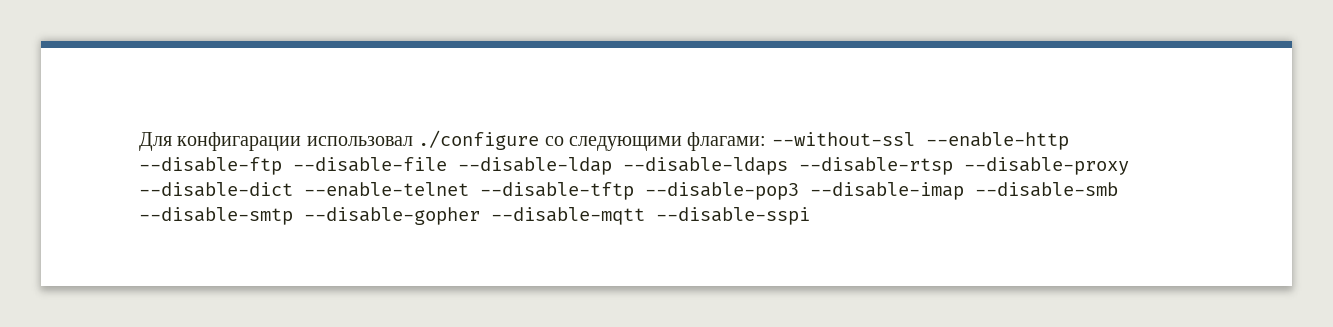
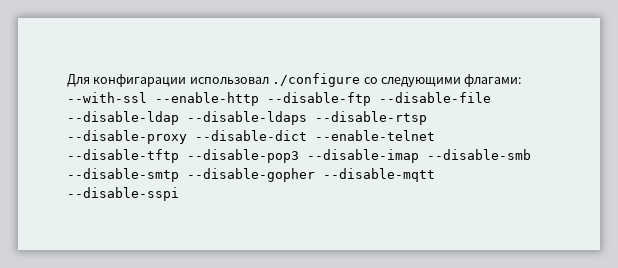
- Для конфигарации использовал ./configure со следующими флагами: --without-ssl --enable-http --disable-ftp --disable-file --disable-ldap --disable-ldaps --disable-rtsp --disable-proxy --disable-dict --enable-telnet --disable-tftp --disable-pop3 --disable-imap --disable-smb --disable-smtp --disable-gopher --disable-mqtt --disable-sspi
+ Для конфигарации использовал ./configure со следующими флагами: --with-ssl --enable-http --disable-ftp --disable-file --disable-ldap --disable-ldaps --disable-rtsp --disable-proxy --disable-dict --enable-telnet --disable-tftp --disable-pop3 --disable-imap --disable-smb --disable-smtp --disable-gopher --disable-mqtt --disable-sspi

